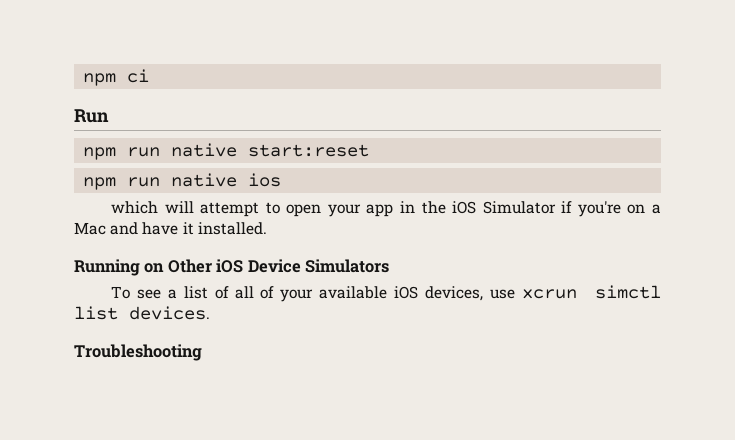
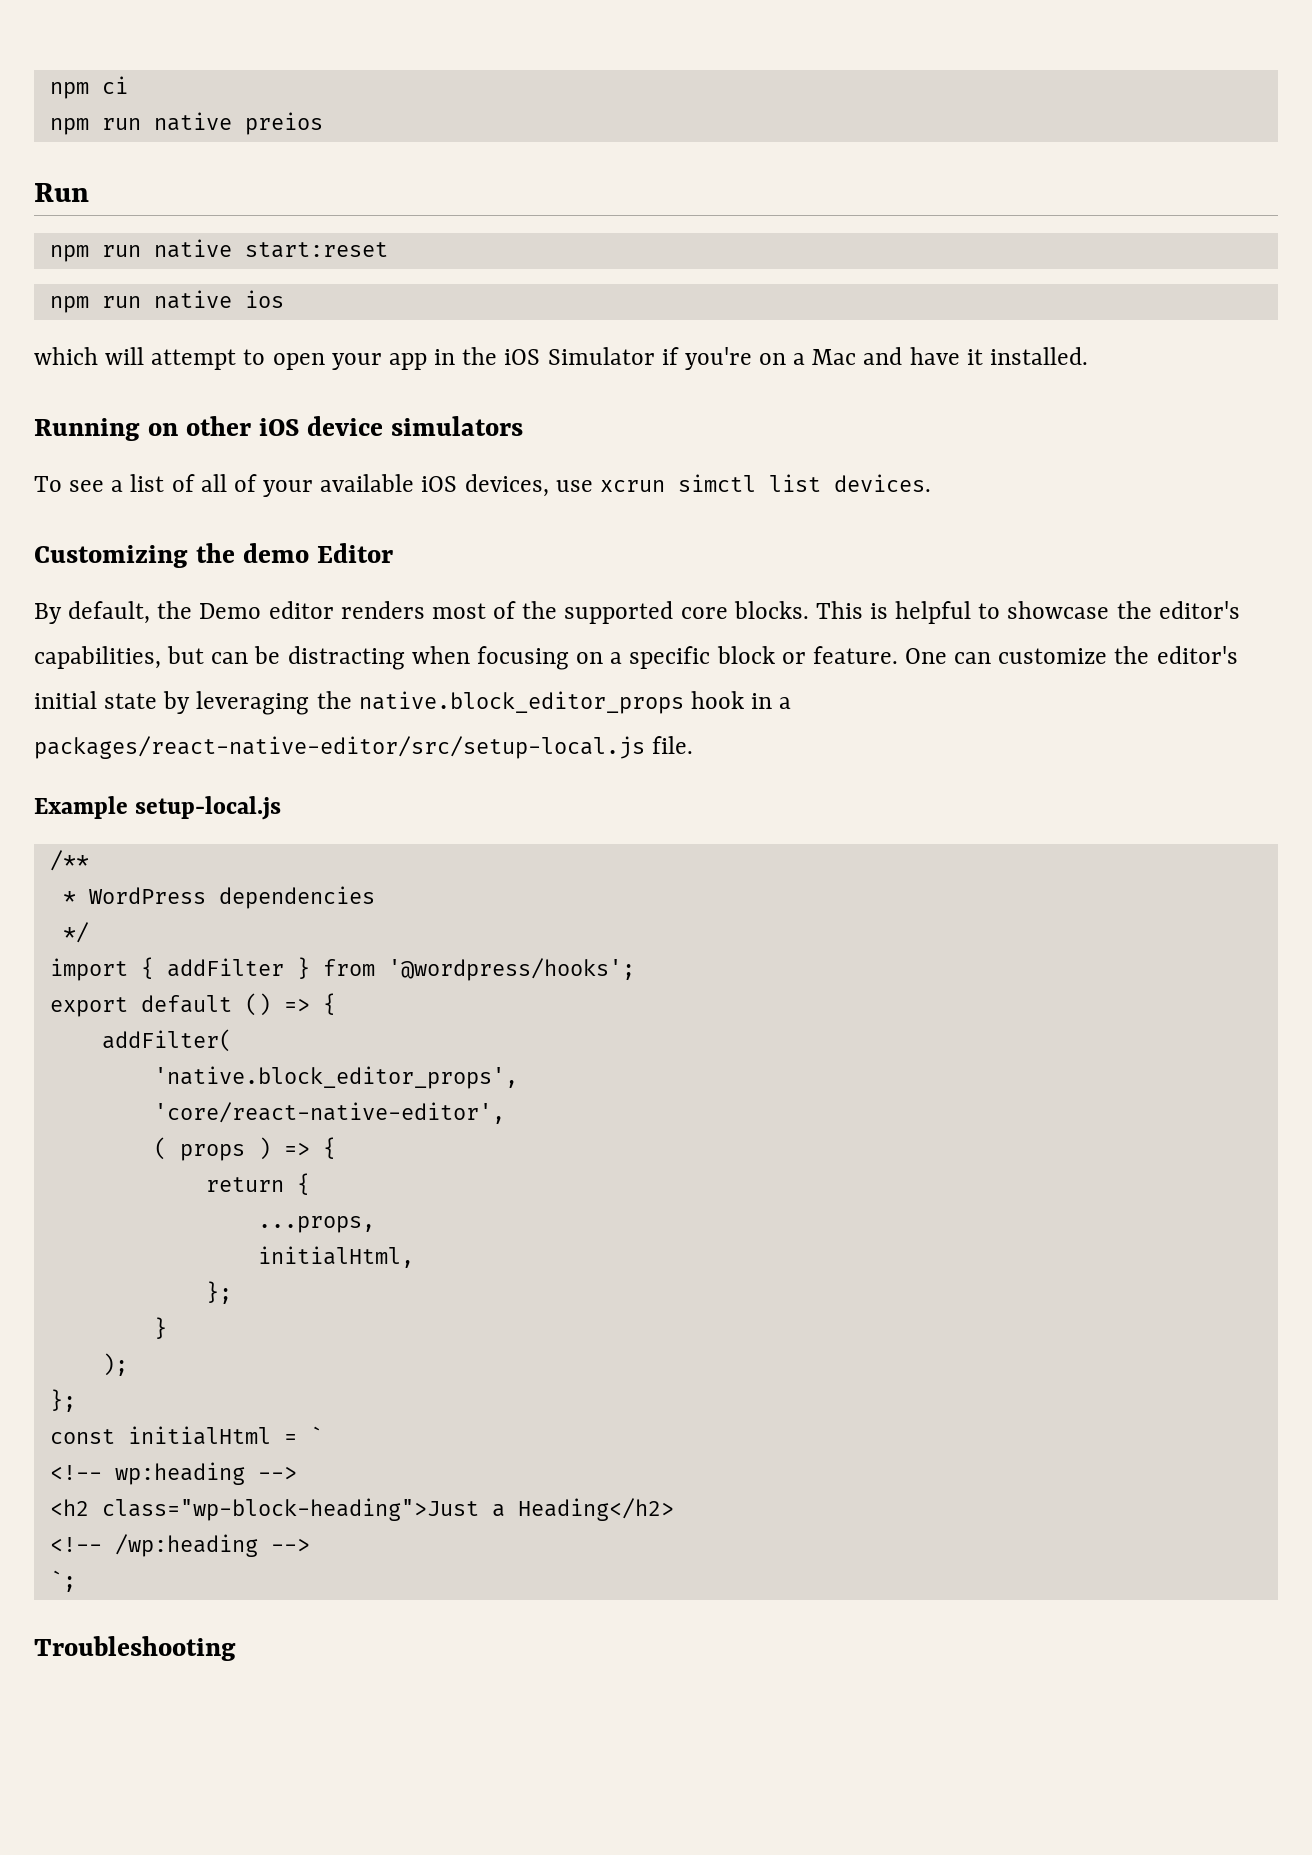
+ npm run native preios
- Running on Other iOS Device Simulators
+ Running on other iOS device simulators
+ Customizing the demo Editor
+ By default, the Demo editor renders most of the supported core blocks. This is helpful to showcase the editor's capabilities, but can be distracting when focusing on a specific block or feature. One can customize the editor's initial state by leveraging the native.block_editor_props hook in a packages/react-native-editor/src/setup-local.js file.
+ Example setup-local.js
+ /**
+ * WordPress dependencies
+ */
+ import { addFilter } from '@wordpress/hooks';
+ export default () => {
+ addFilter(
+ 'native.block_editor_props',
+ 'core/react-native-editor',
+ ( props ) => {
+ return {
+ ...props,
+ initialHtml,
+ };
+ }
+ );
+ };
+ const initialHtml = `
+ <!-- wp:heading -->
+ <h2 class="wp-block-heading">Just a Heading</h2>
+ <!-- /wp:heading -->
+ `;

